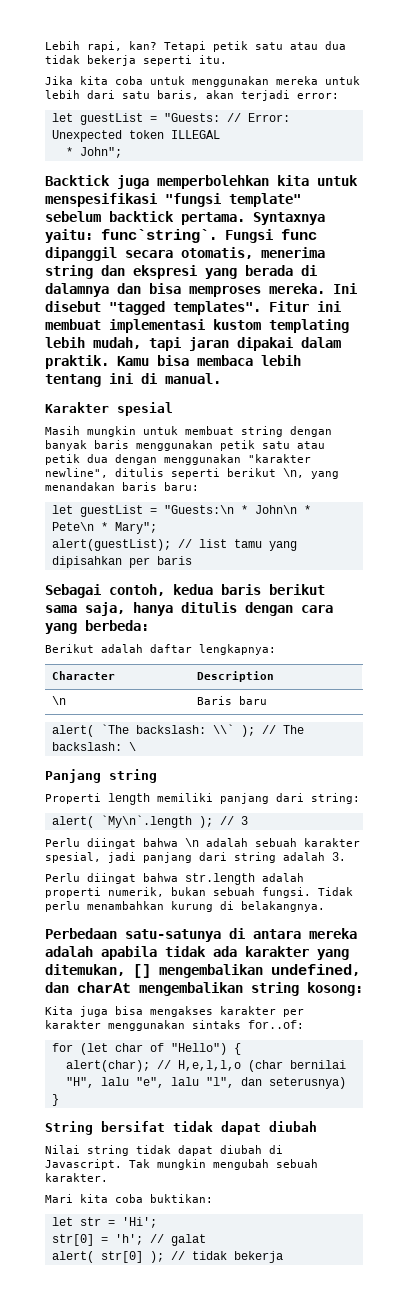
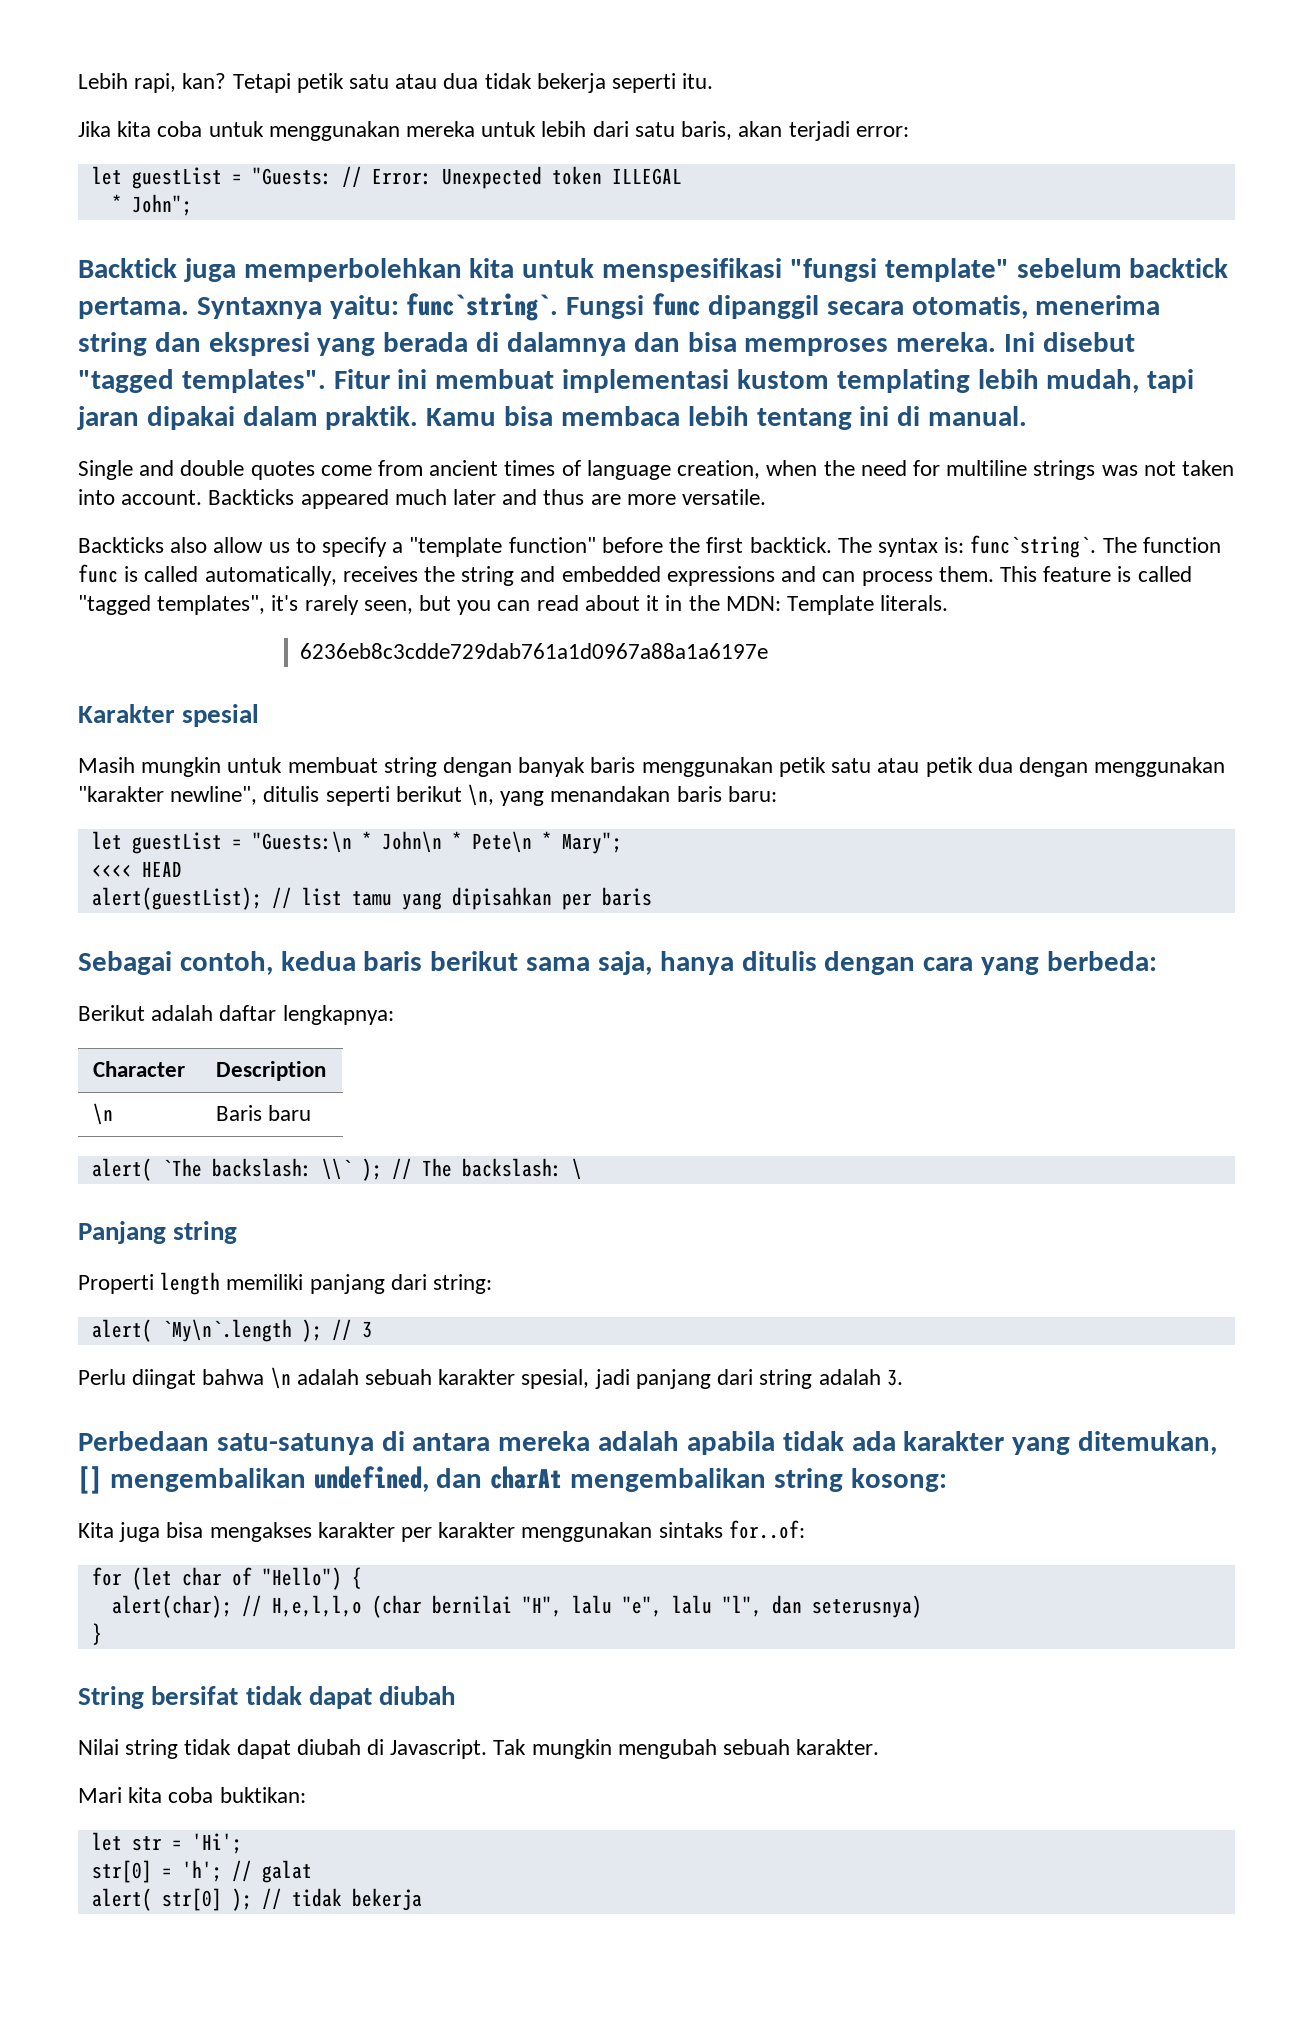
+ Single and double quotes come from ancient times of language creation, when the need for multiline strings was not taken into account. Backticks appeared much later and thus are more versatile.
+ Backticks also allow us to specify a "template function" before the first backtick. The syntax is: func`string`. The function func is called automatically, receives the string and embedded expressions and can process them. This feature is called "tagged templates", it's rarely seen, but you can read about it in the MDN: Template literals.
+ 6236eb8c3cdde729dab761a1d0967a88a1a6197e
+ <<<< HEAD
- Perlu diingat bahwa str.length adalah properti numerik, bukan sebuah fungsi. Tidak perlu menambahkan kurung di belakangnya.

